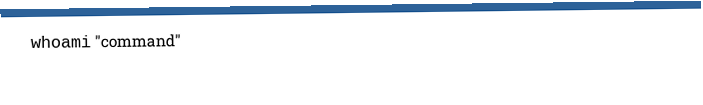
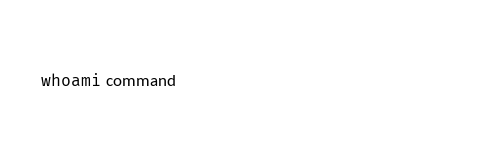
- whoami "command"
+ whoami command

